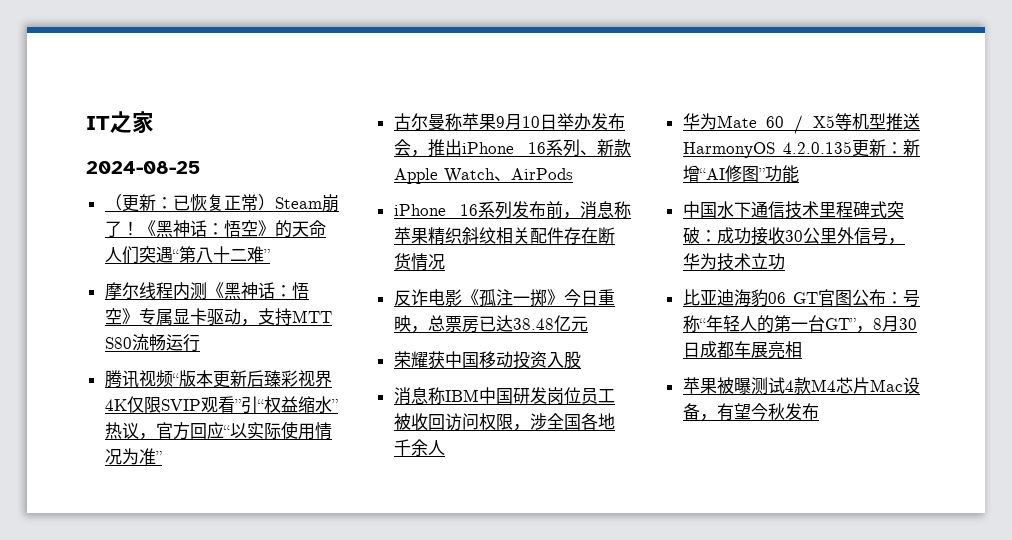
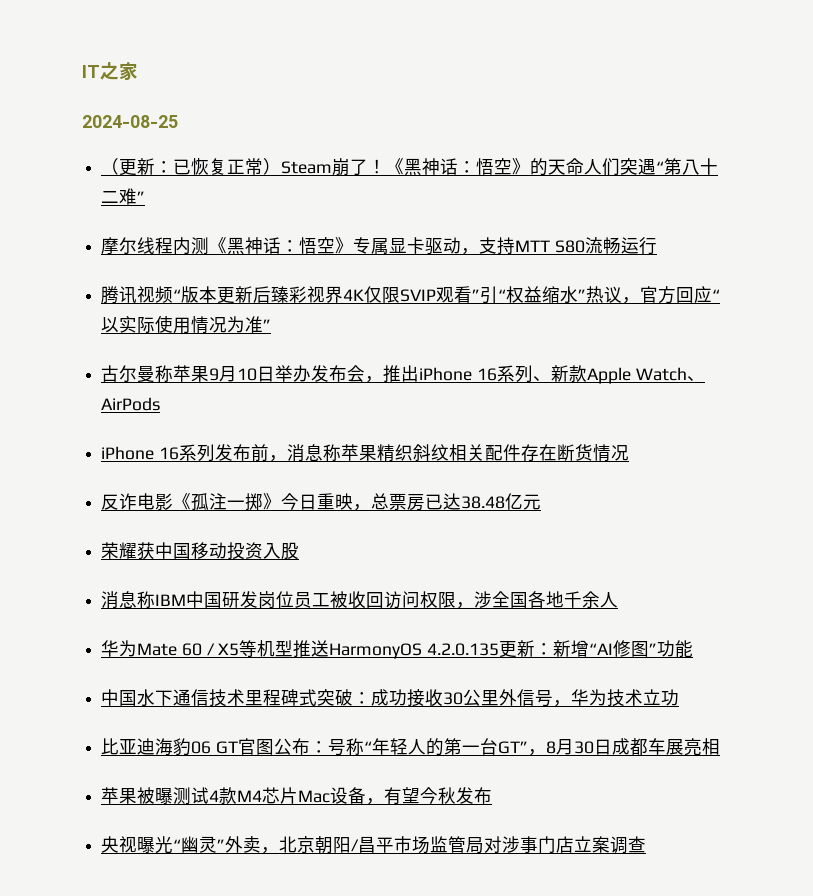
+ 央视曝光“幽灵”外卖，北京朝阳/昌平市场监管局对涉事门店立案调查

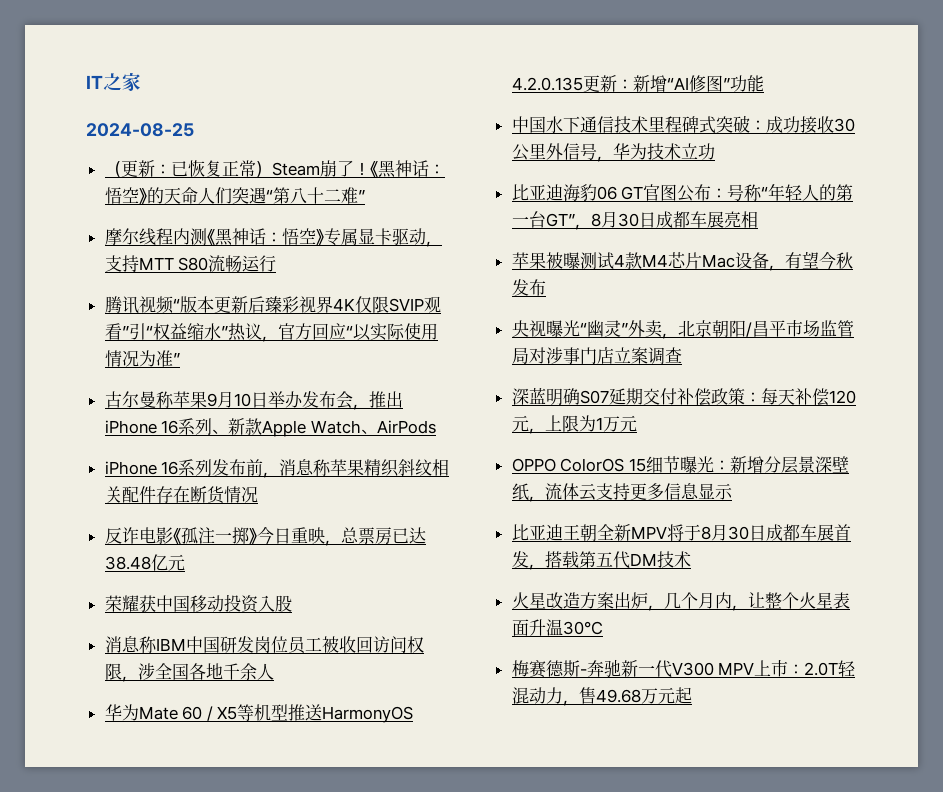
+ 深蓝明确S07延期交付补偿政策：每天补偿120元，上限为1万元
+ OPPO ColorOS 15细节曝光：新增分层景深壁纸，流体云支持更多信息显示
+ 比亚迪王朝全新MPV将于8月30日成都车展首发，搭载第五代DM技术
+ 火星改造方案出炉，几个月内，让整个火星表面升温30℃
+ 梅赛德斯-奔驰新一代V300 MPV上市：2.0T轻混动力，售49.68万元起

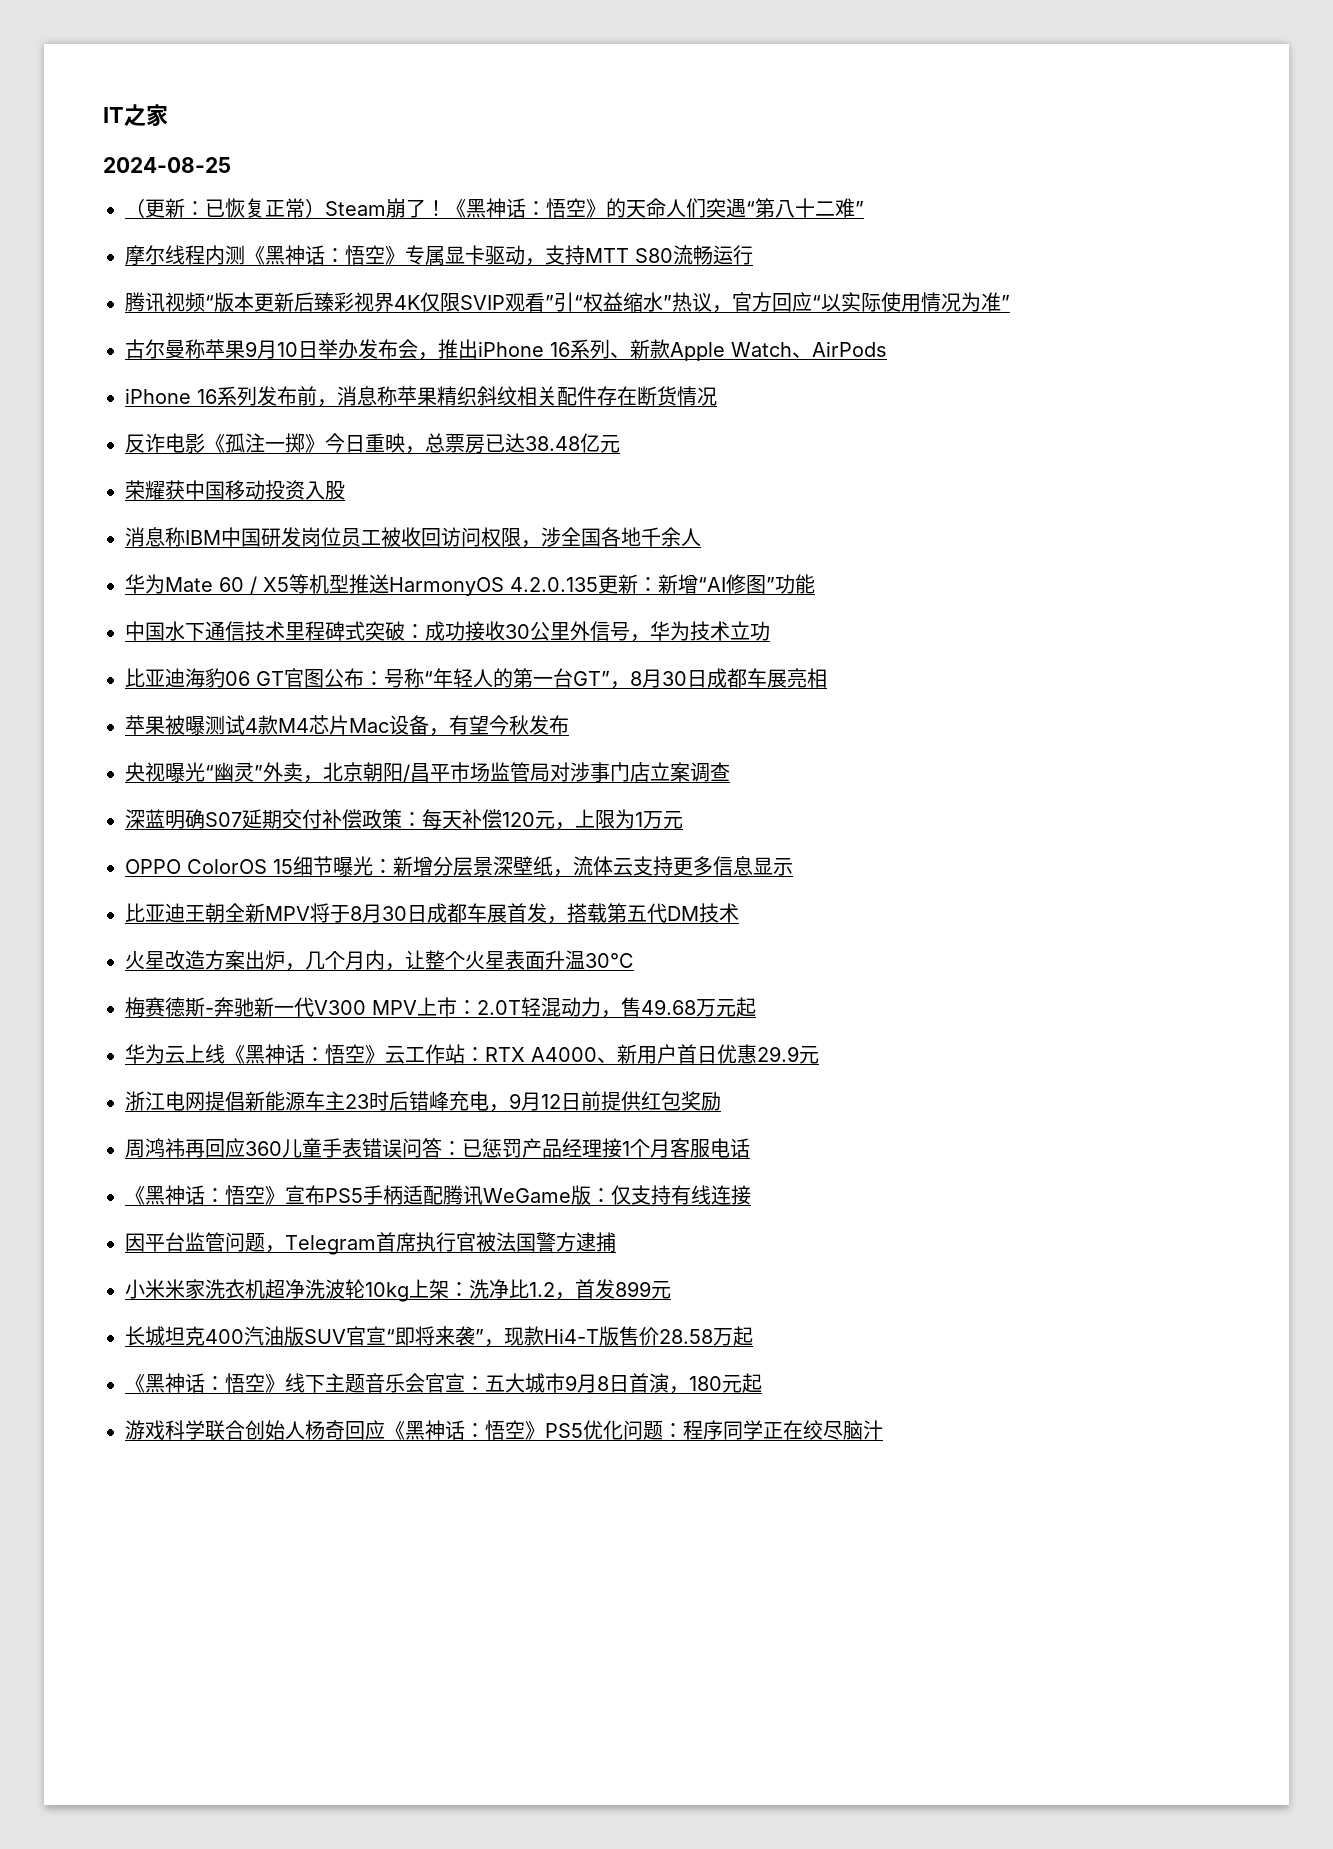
+ 华为云上线《黑神话：悟空》云工作站：RTX A4000、新用户首日优惠29.9元
+ 浙江电网提倡新能源车主23时后错峰充电，9月12日前提供红包奖励
+ 周鸿祎再回应360儿童手表错误问答：已惩罚产品经理接1个月客服电话
+ 《黑神话：悟空》宣布PS5手柄适配腾讯WeGame版：仅支持有线连接
+ 因平台监管问题，Telegram首席执行官被法国警方逮捕
+ 小米米家洗衣机超净洗波轮10kg上架：洗净比1.2，首发899元
+ 长城坦克400汽油版SUV官宣“即将来袭”，现款Hi4-T版售价28.58万起
+ 《黑神话：悟空》线下主题音乐会官宣：五大城市9月8日首演，180元起
+ 游戏科学联合创始人杨奇回应《黑神话：悟空》PS5优化问题：程序同学正在绞尽脑汁

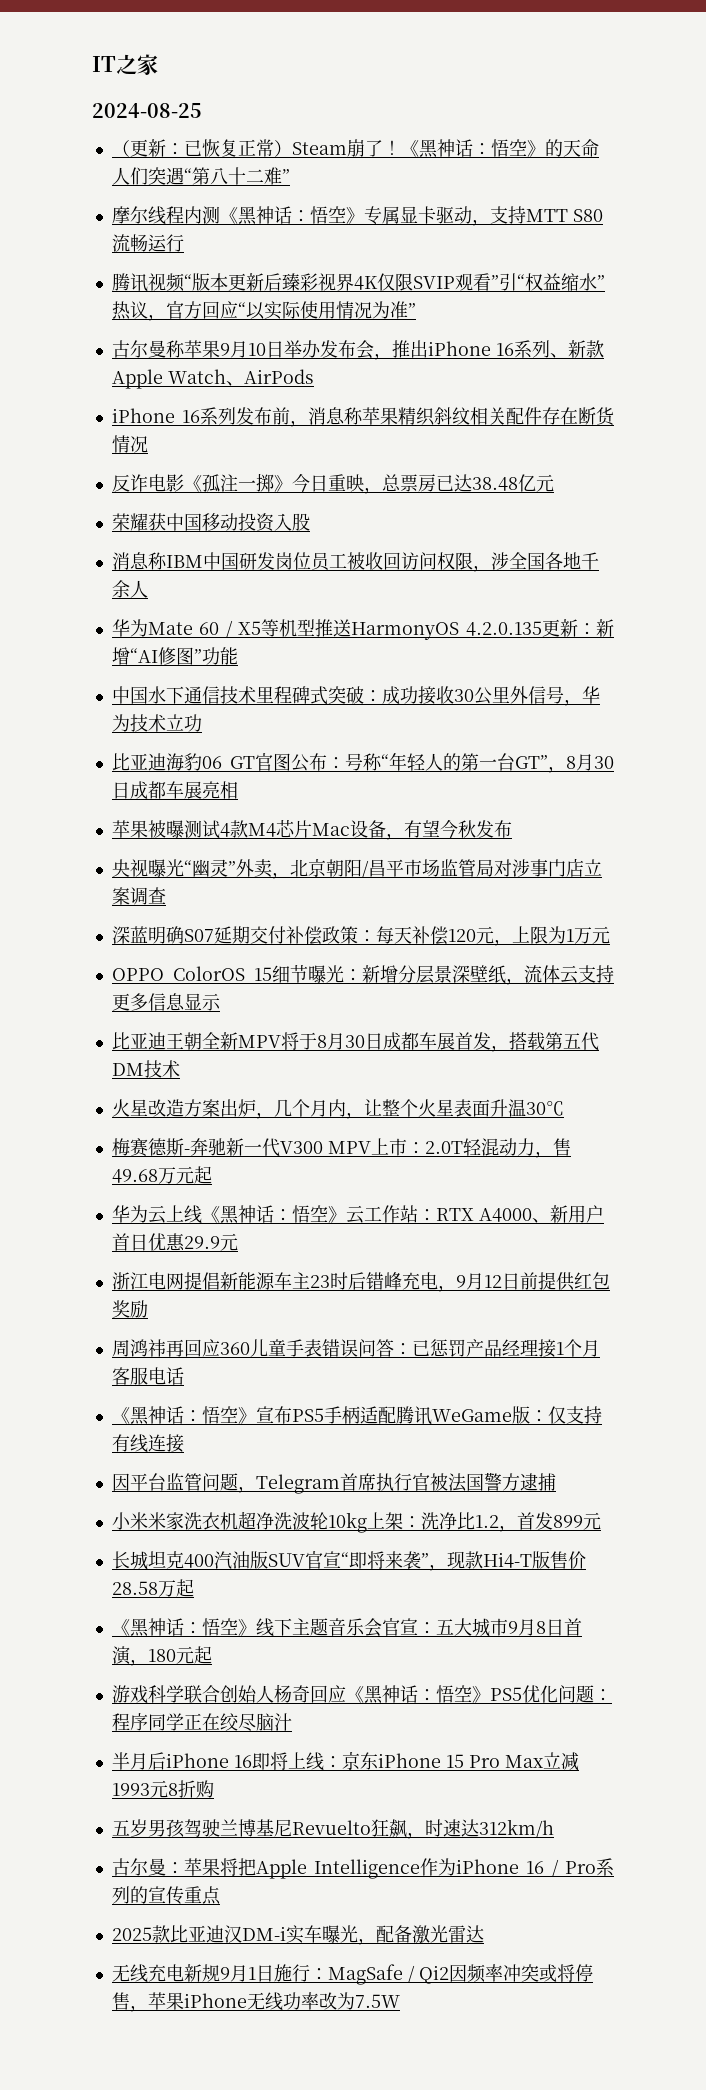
+ 半月后iPhone 16即将上线：京东iPhone 15 Pro Max立减1993元8折购
+ 五岁男孩驾驶兰博基尼Revuelto狂飙，时速达312km/h
+ 古尔曼：苹果将把Apple Intelligence作为iPhone 16 / Pro系列的宣传重点
+ 2025款比亚迪汉DM-i实车曝光，配备激光雷达
+ 无线充电新规9月1日施行：MagSafe / Qi2因频率冲突或将停售，苹果iPhone无线功率改为7.5W

